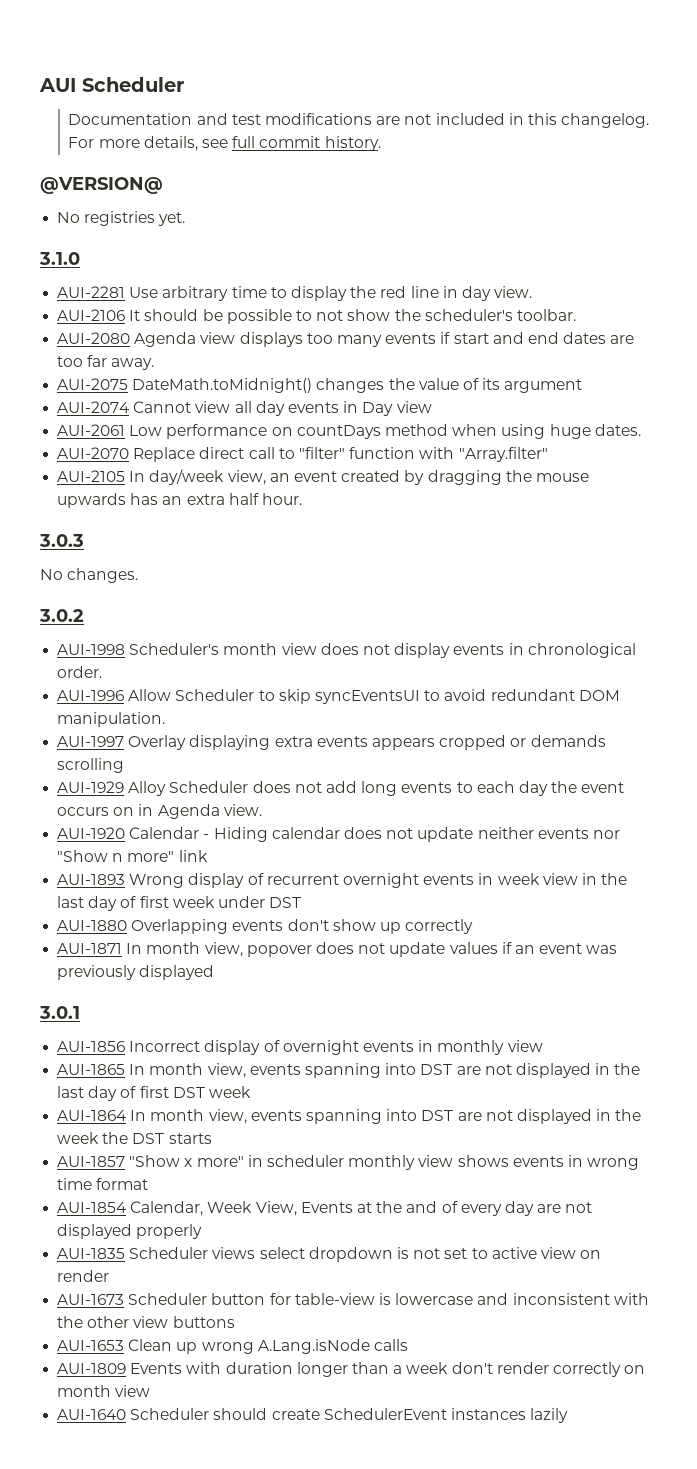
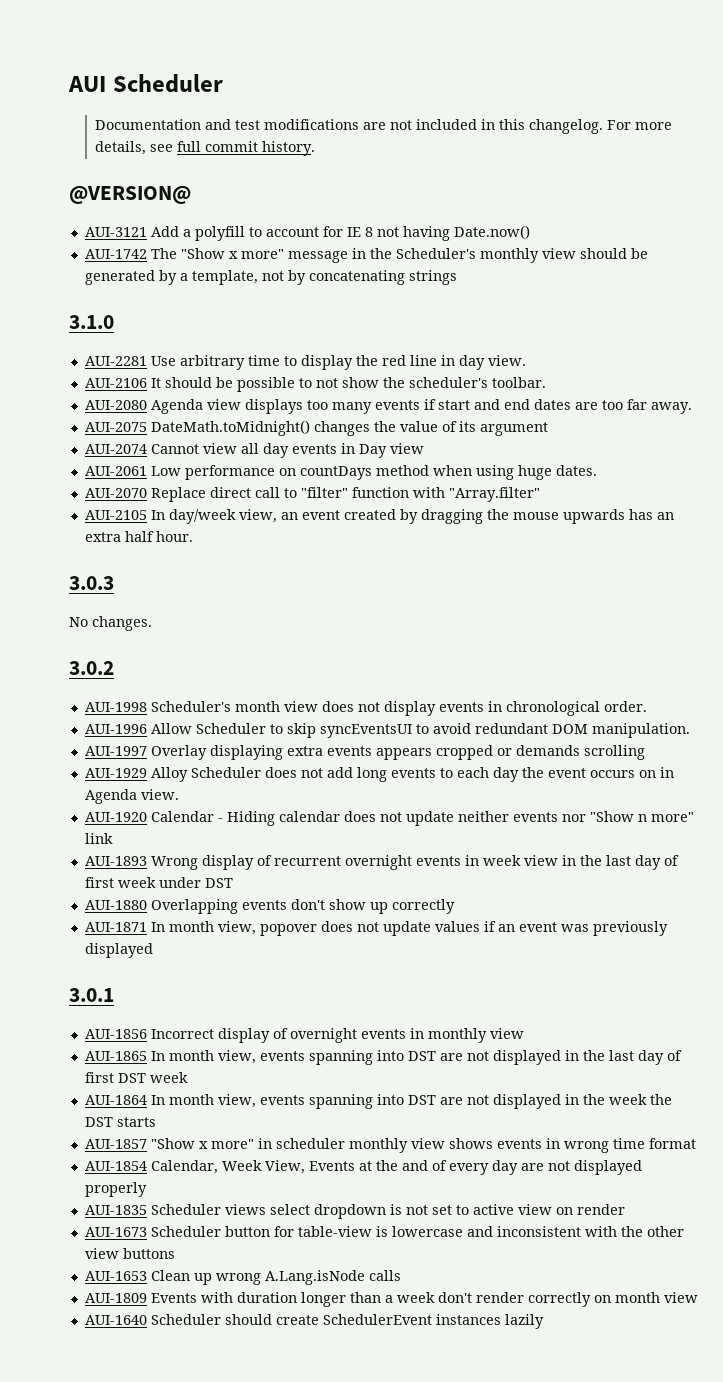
- No registries yet.
+ AUI-3121 Add a polyfill to account for IE 8 not having Date.now()
+ AUI-1742 The "Show x more" message in the Scheduler's monthly view should be generated by a template, not by concatenating strings

